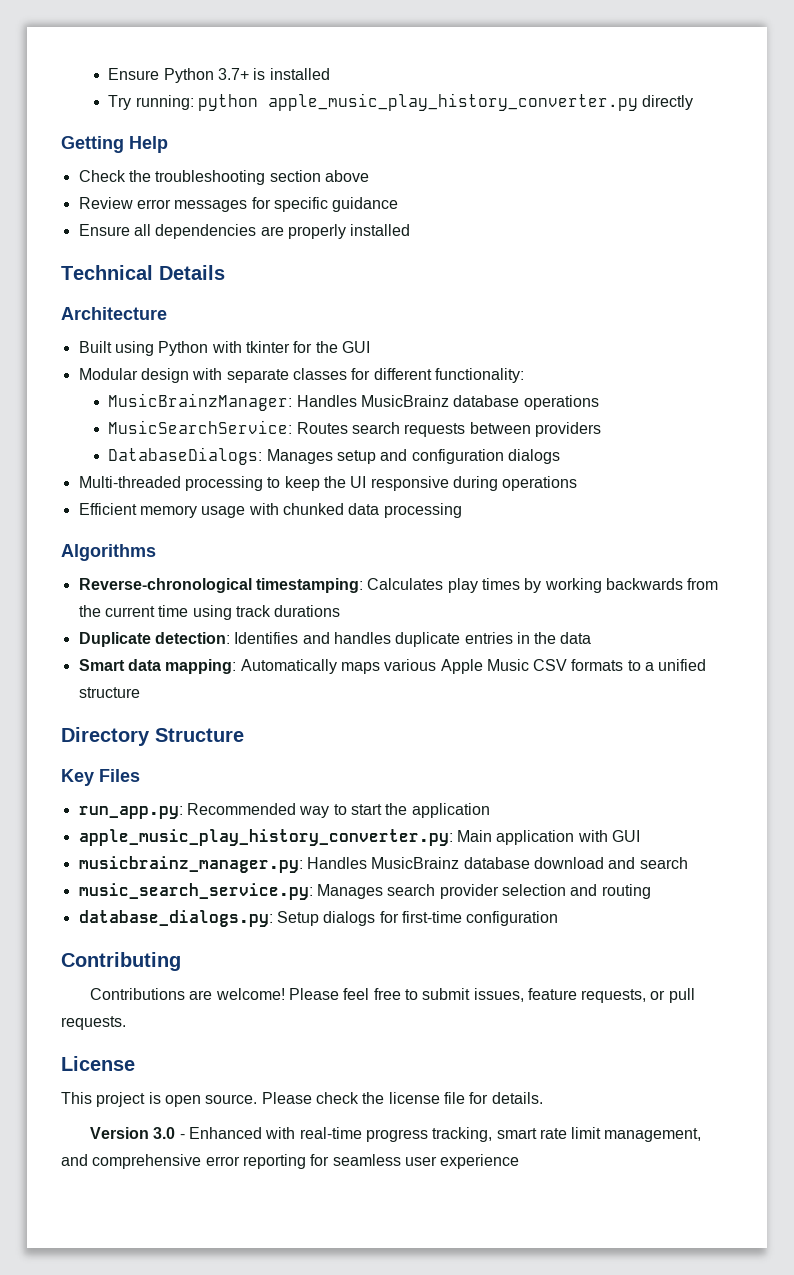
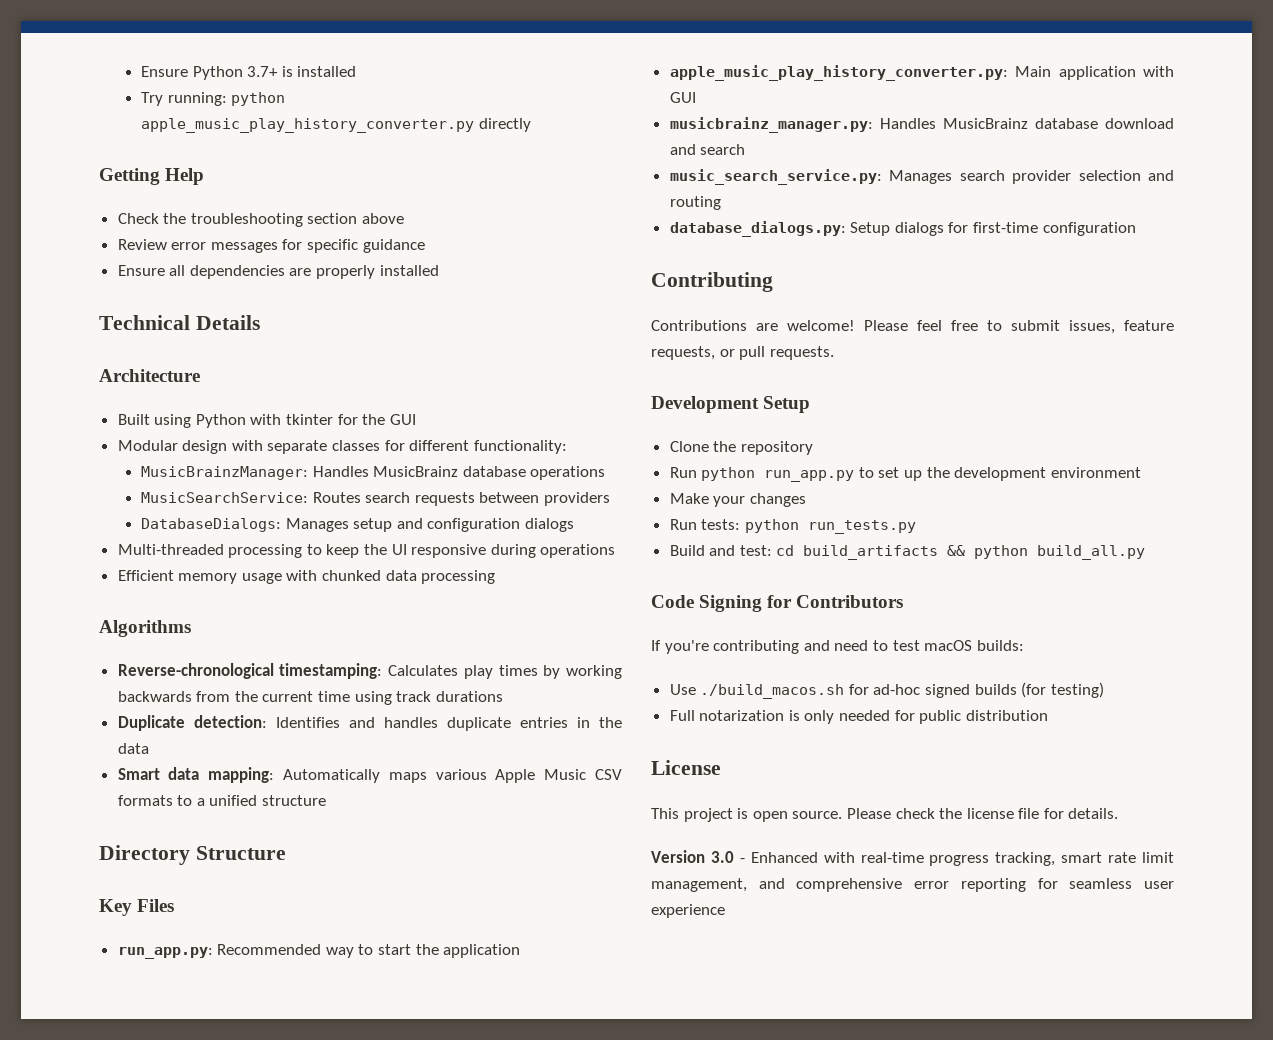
+ Development Setup
+ Clone the repository
+ Run python run_app.py to set up the development environment
+ Make your changes
+ Run tests: python run_tests.py
+ Build and test: cd build_artifacts && python build_all.py
+ Code Signing for Contributors
+ If you're contributing and need to test macOS builds:
+ Use ./build_macos.sh for ad-hoc signed builds (for testing)
+ Full notarization is only needed for public distribution

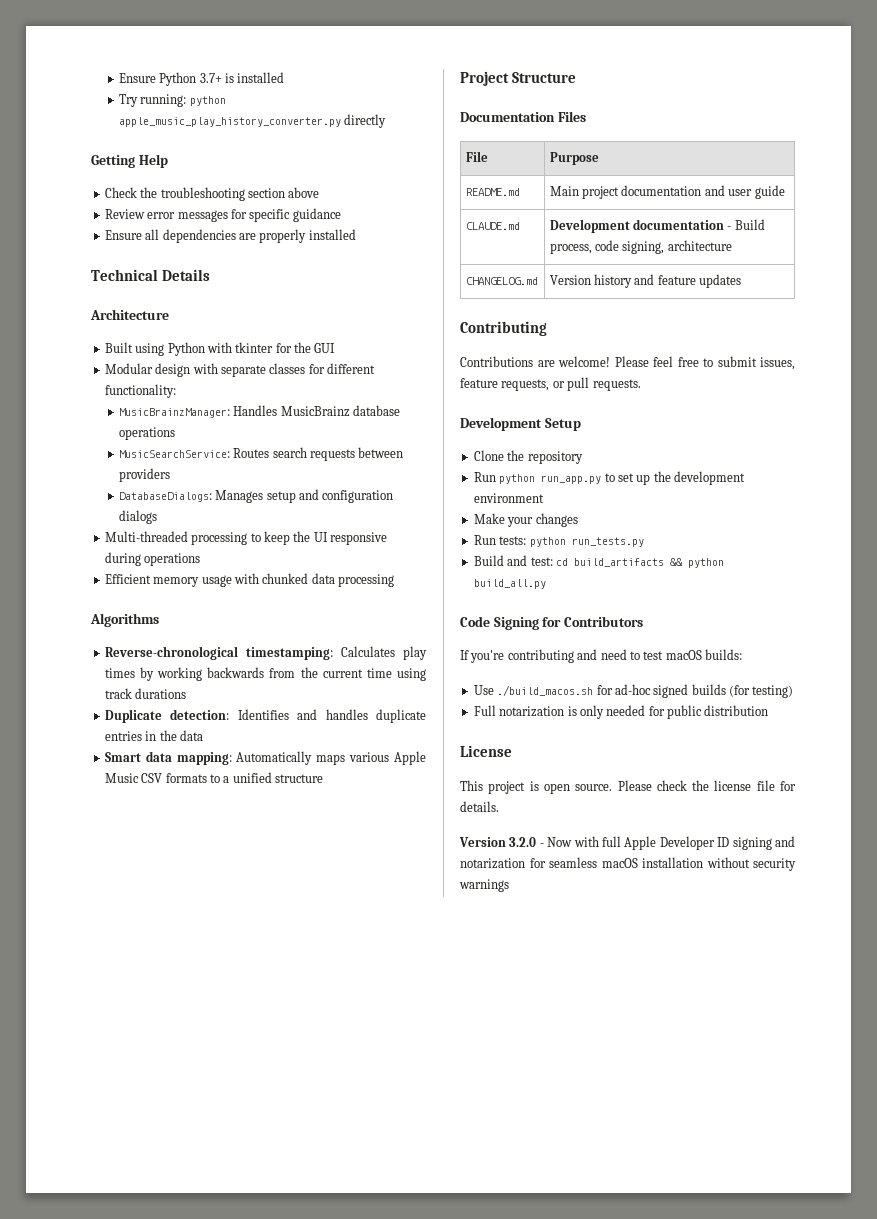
- Directory Structure
+ Project Structure
- Key Files
+ Documentation Files
- run_app.py: Recommended way to start the application
- apple_music_play_history_converter.py: Main application with GUI
- musicbrainz_manager.py: Handles MusicBrainz database download and search
- music_search_service.py: Manages search provider selection and routing
- database_dialogs.py: Setup dialogs for first-time configuration
+ File | Purpose
+ README.md | Main project documentation and user guide
+ CLAUDE.md | Development documentation - Build process, code signing, architecture
+ CHANGELOG.md | Version history and feature updates
- Version 3.0 - Enhanced with real-time progress tracking, smart rate limit management, and comprehensive error reporting for seamless user experience
+ Version 3.2.0 - Now with full Apple Developer ID signing and notarization for seamless macOS installation without security warnings

